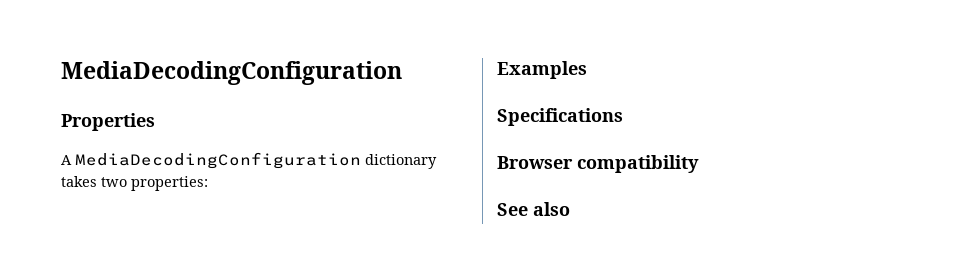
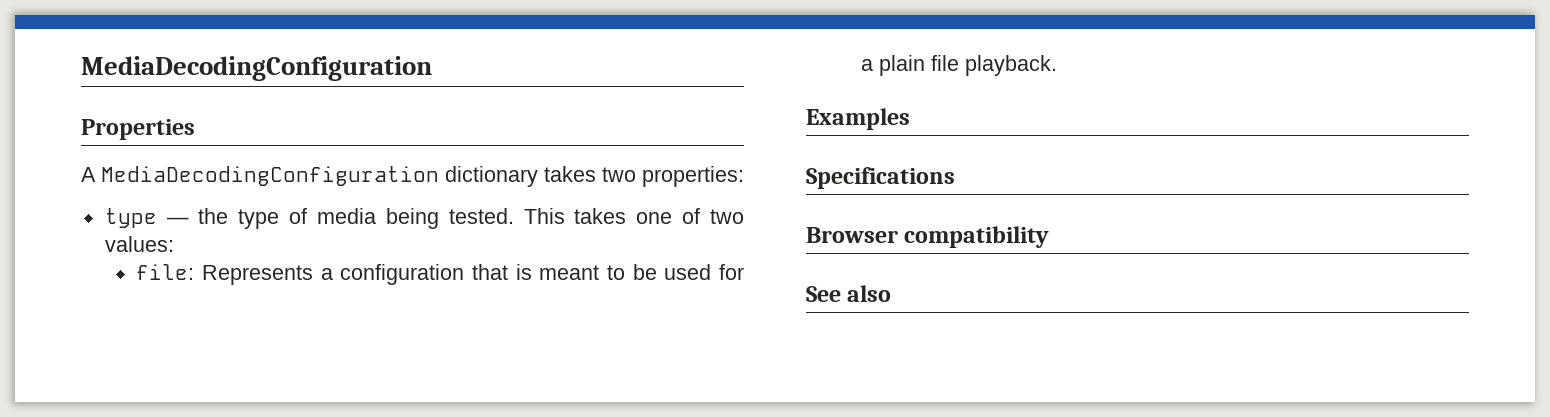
+ type — the type of media being tested. This takes one of two values:
+ file: Represents a configuration that is meant to be used for a plain file playback.

